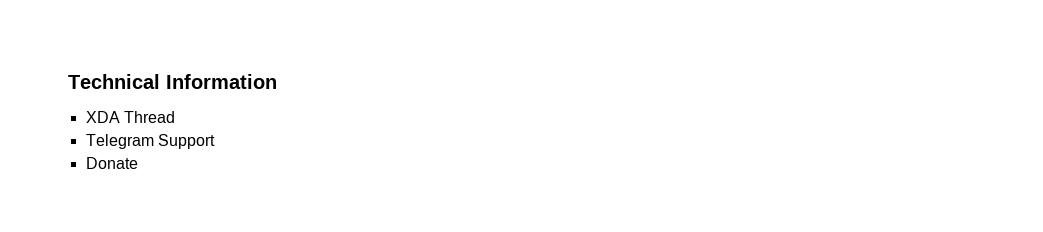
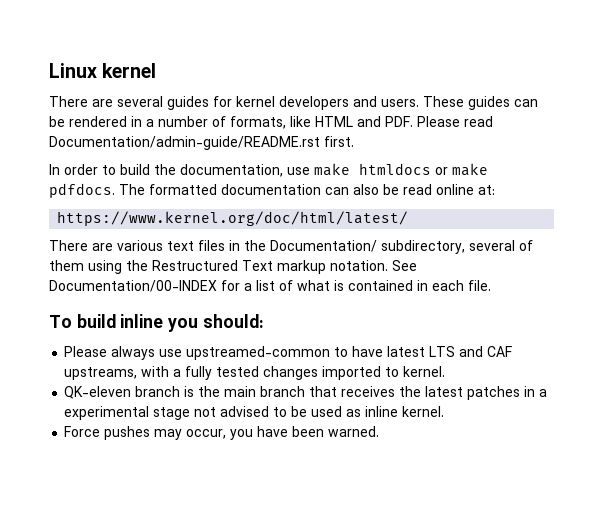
- Technical Information
- XDA Thread
- Telegram Support
- Donate
+ Linux kernel
+ There are several guides for kernel developers and users. These guides can be rendered in a number of formats, like HTML and PDF. Please read Documentation/admin-guide/README.rst first.
+ In order to build the documentation, use make htmldocs or make pdfdocs. The formatted documentation can also be read online at:
+ https://www.kernel.org/doc/html/latest/
+ There are various text files in the Documentation/ subdirectory, several of them using the Restructured Text markup notation. See Documentation/00-INDEX for a list of what is contained in each file.
+ To build inline you should:
+ Please always use upstreamed-common to have latest LTS and CAF upstreams, with a fully tested changes imported to kernel.
+ QK-eleven branch is the main branch that receives the latest patches in a experimental stage not advised to be used as inline kernel.
+ Force pushes may occur, you have been warned.

